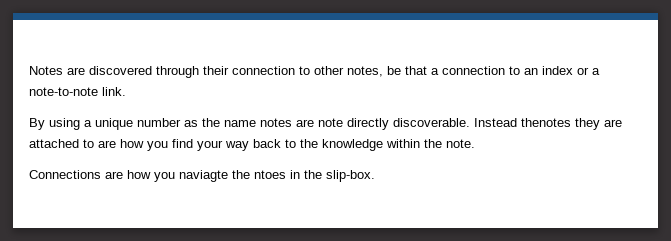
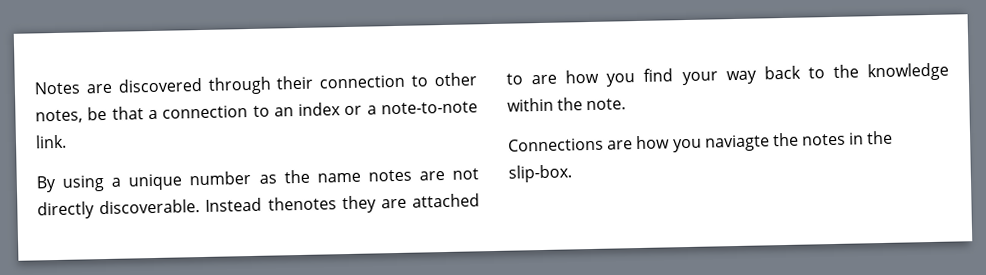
- By using a unique number as the name notes are note directly discoverable.
+ By using a unique number as the name notes are not directly discoverable.
- Connections are how you naviagte the ntoes in the slip-box.
+ Connections are how you naviagte the notes in the slip-box.

